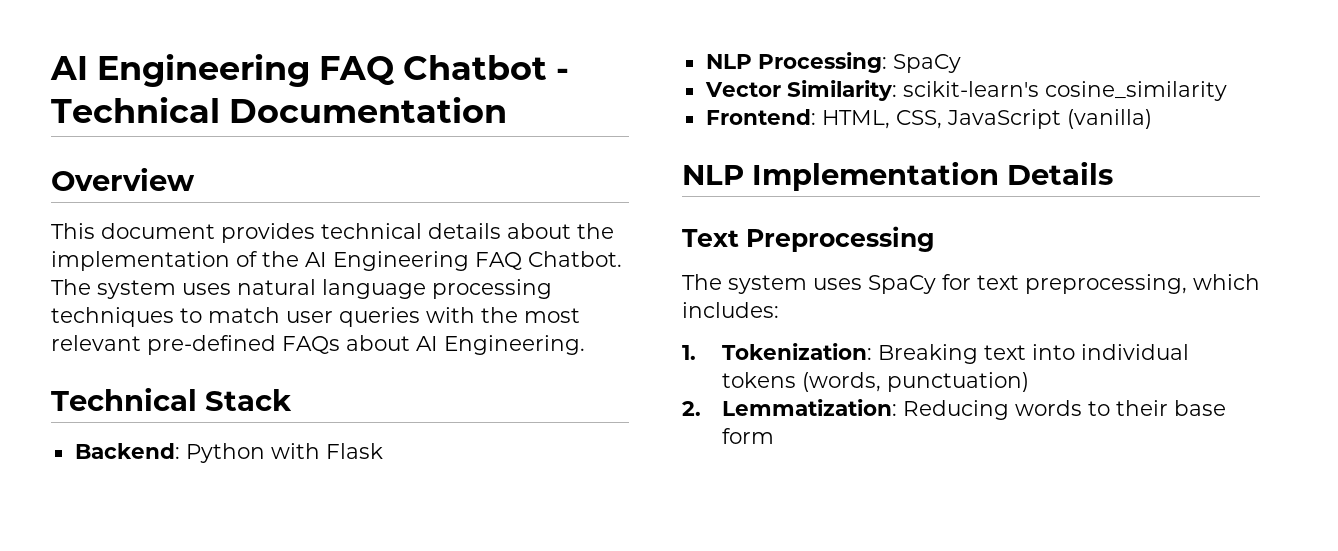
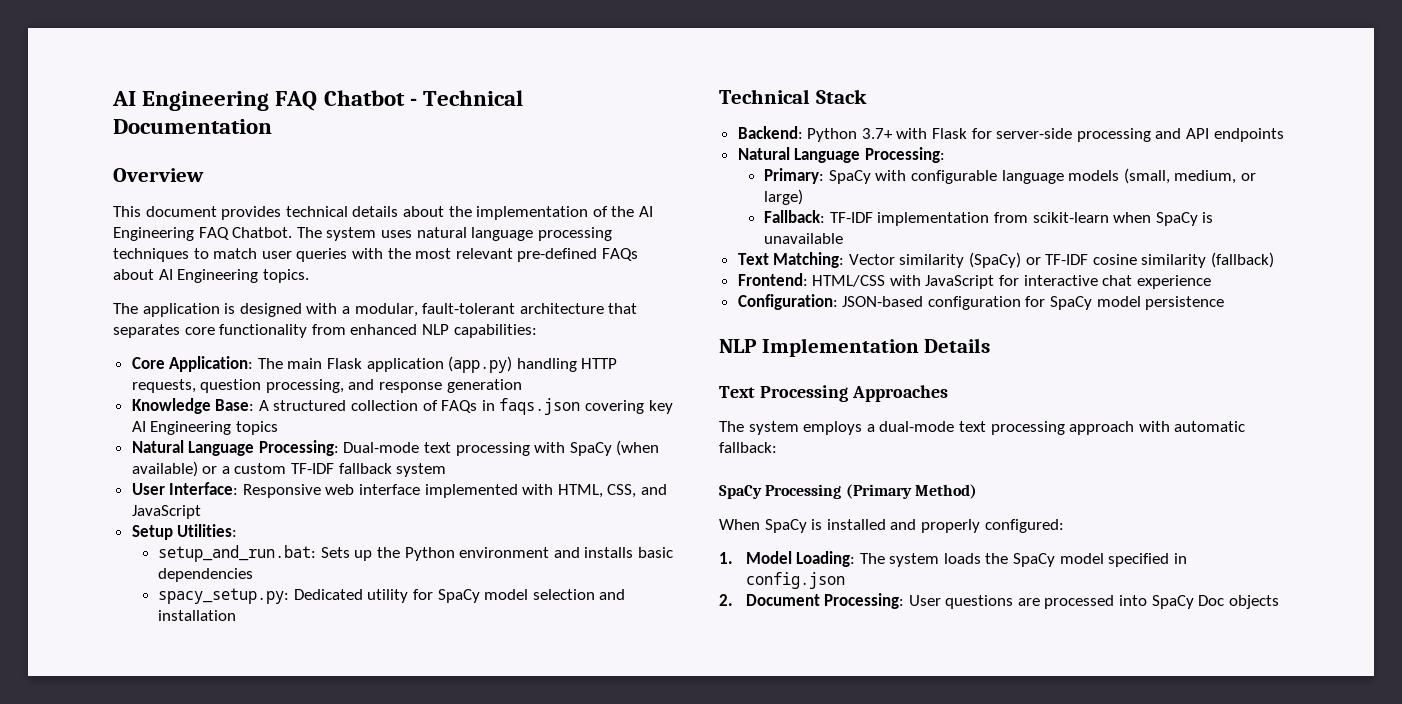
- The system uses natural language processing techniques to match user queries with the most relevant pre-defined FAQs about AI Engineering.
+ The system uses natural language processing techniques to match user queries with the most relevant pre-defined FAQs about AI Engineering topics.
+ The application is designed with a modular, fault-tolerant architecture that separates core functionality from enhanced NLP capabilities:
+ Core Application: The main Flask application (app.py) handling HTTP requests, question processing, and response generation
+ Knowledge Base: A structured collection of FAQs in faqs.json covering key AI Engineering topics
+ Natural Language Processing: Dual-mode text processing with SpaCy (when available) or a custom TF-IDF fallback system
+ User Interface: Responsive web interface implemented with HTML, CSS, and JavaScript
+ Setup Utilities:
+ setup_and_run.bat: Sets up the Python environment and installs basic dependencies
+ spacy_setup.py: Dedicated utility for SpaCy model selection and installation
- Backend: Python with Flask
- NLP Processing: SpaCy
- Vector Similarity: scikit-learn's cosine_similarity
- Frontend: HTML, CSS, JavaScript (vanilla)
+ Backend: Python 3.7+ with Flask for server-side processing and API endpoints
+ Natural Language Processing:
+ Primary: SpaCy with configurable language models (small, medium, or large)
+ Fallback: TF-IDF implementation from scikit-learn when SpaCy is unavailable
+ Text Matching: Vector similarity (SpaCy) or TF-IDF cosine similarity (fallback)
+ Frontend: HTML/CSS with JavaScript for interactive chat experience
+ Configuration: JSON-based configuration for SpaCy model persistence
- Text Preprocessing
- The system uses SpaCy for text preprocessing, which includes:
- 1. Tokenization: Breaking text into individual tokens (words, punctuation)
- 2. Lemmatization: Reducing words to their base form
+ Text Processing Approaches
+ The system employs a dual-mode text processing approach with automatic fallback:
+ SpaCy Processing (Primary Method)
+ When SpaCy is installed and properly configured:
+ 1. Model Loading: The system loads the SpaCy model specified in config.json
+ 2. Document Processing: User questions are processed into SpaCy Doc objects

